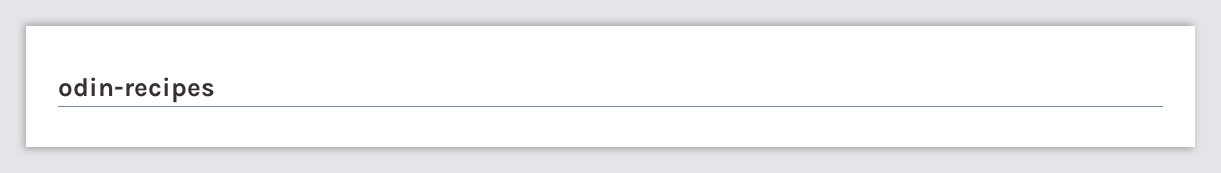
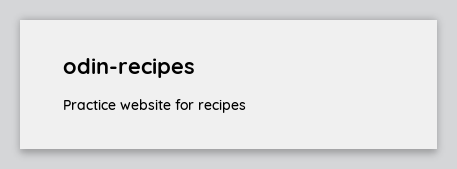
+ Practice website for recipes

